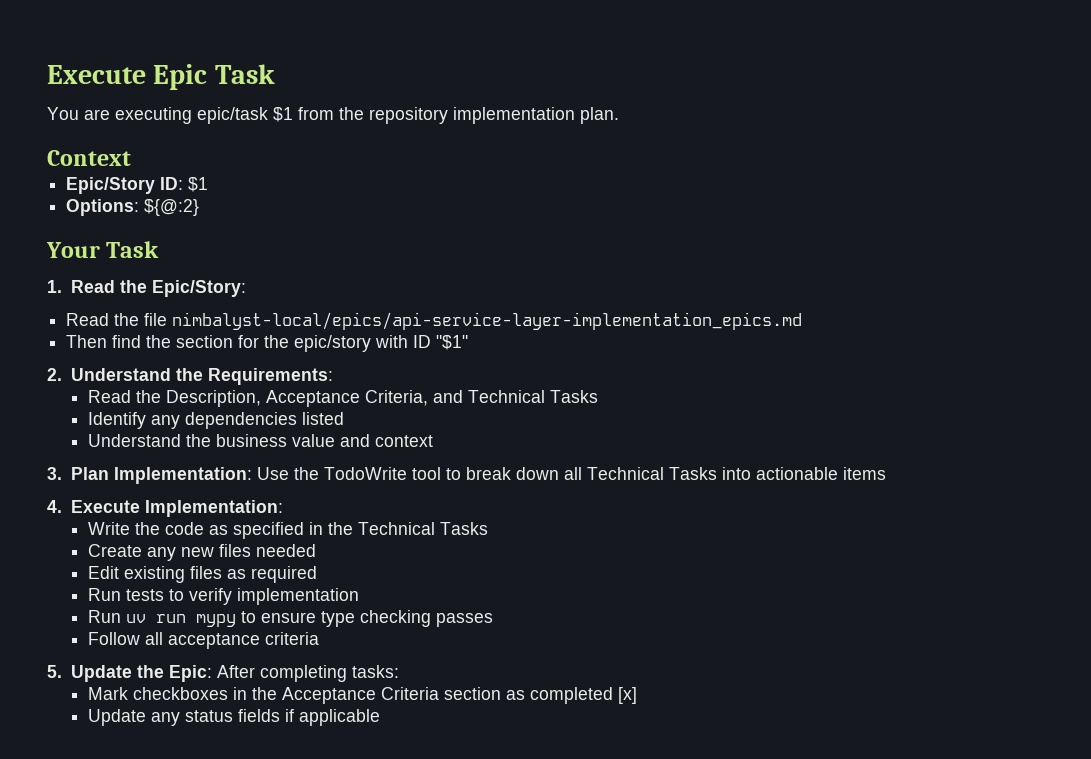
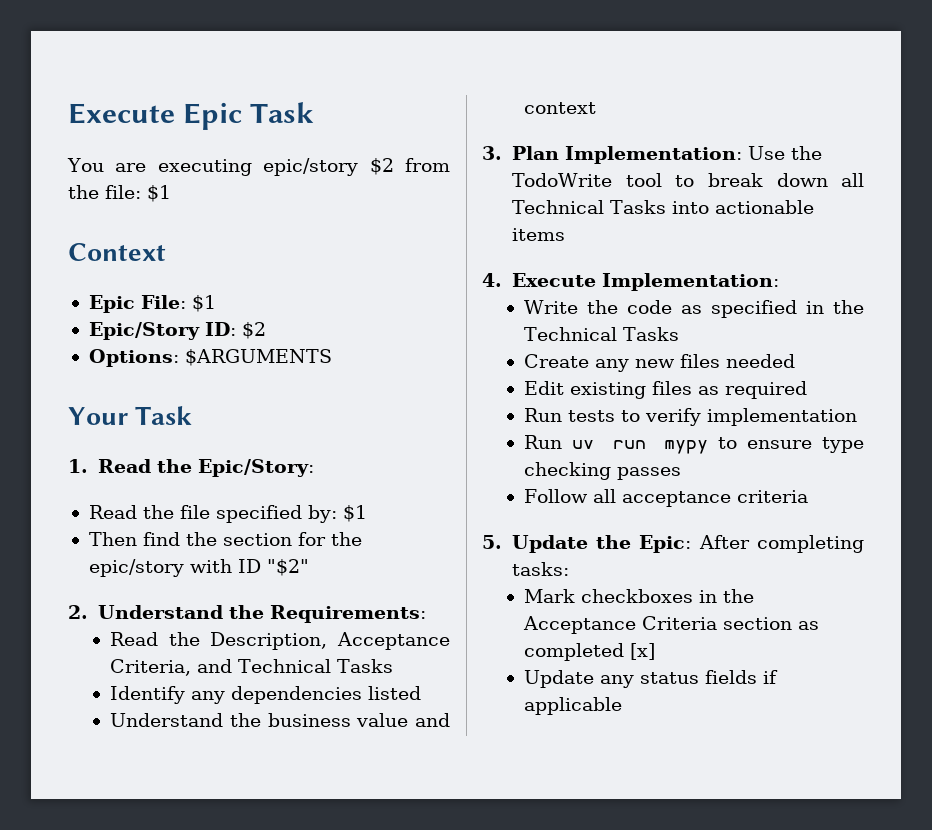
- You are executing epic/task $1 from the repository implementation plan.
+ You are executing epic/story $2 from the file: $1
  Context
+ Epic File: $1
- Epic/Story ID: $1
+ Epic/Story ID: $2
- Options: ${@:2}
+ Options: $ARGUMENTS
- Read the file nimbalyst-local/epics/api-service-layer-implementation_epics.md
+ Read the file specified by: $1
- Then find the section for the epic/story with ID "$1"
+ Then find the section for the epic/story with ID "$2"

